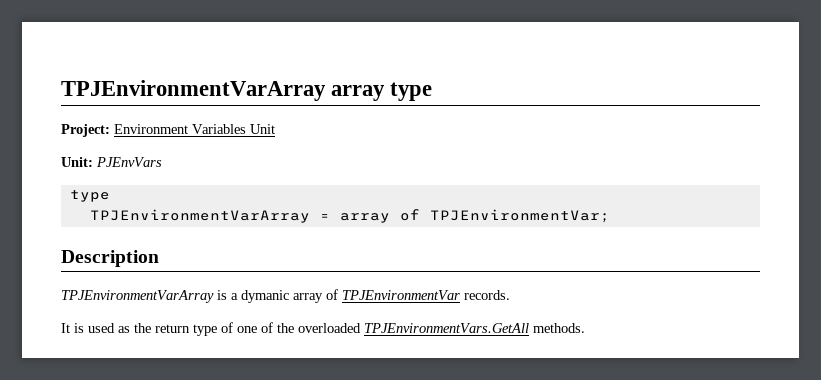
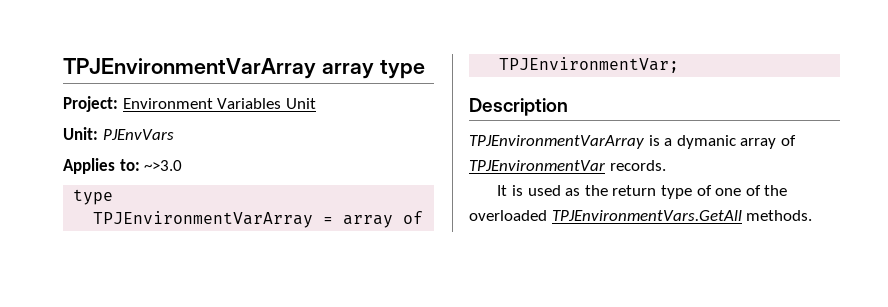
+ Applies to: ~>3.0

